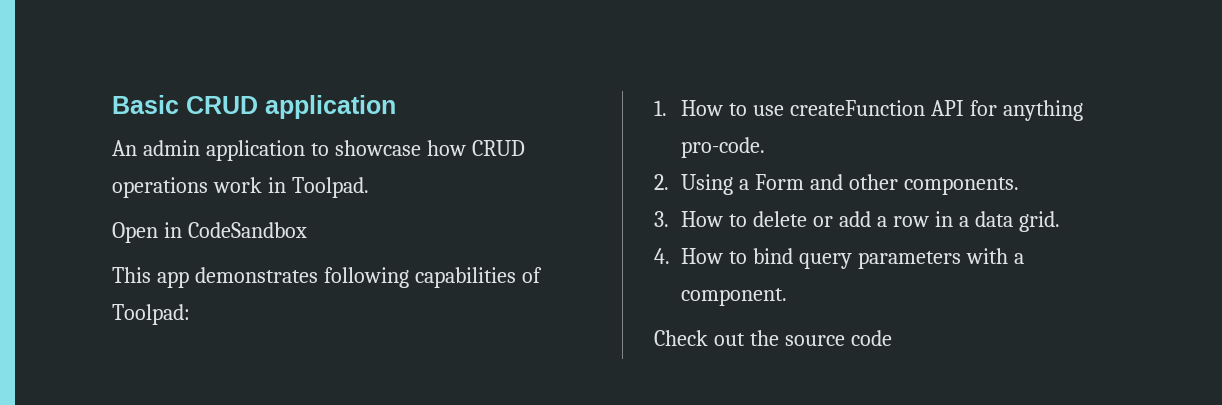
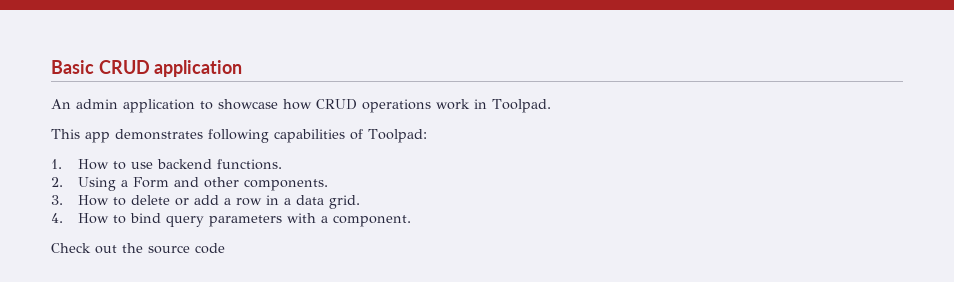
- Open in CodeSandbox
- 1. How to use createFunction API for anything pro-code.
+ 1. How to use backend functions.

